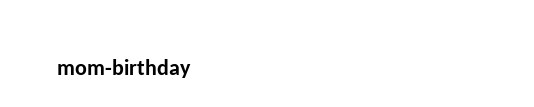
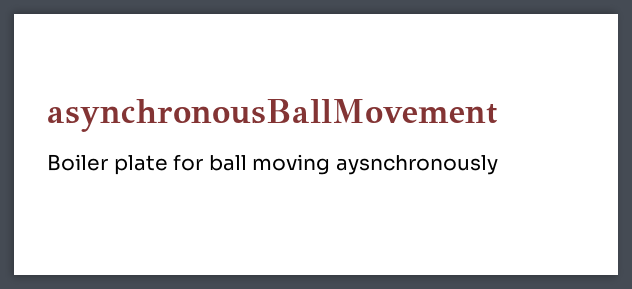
- mom-birthday
+ asynchronousBallMovement
+ Boiler plate for ball moving aysnchronously

